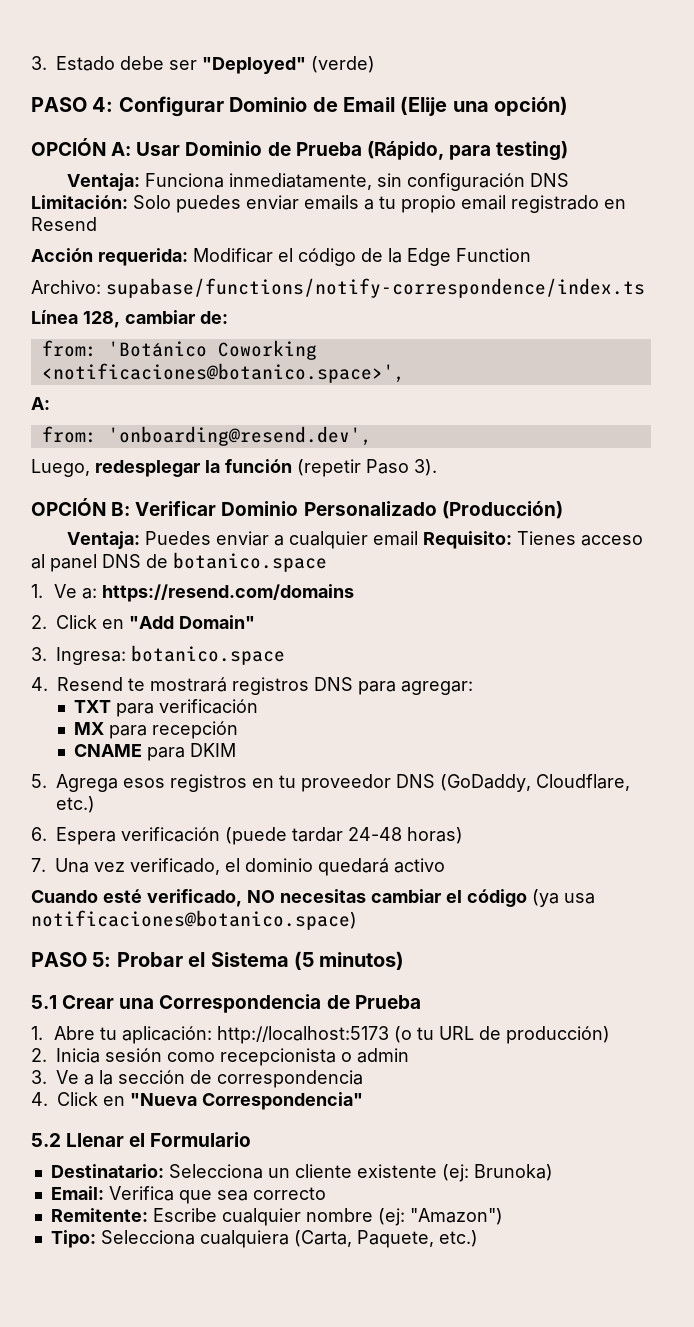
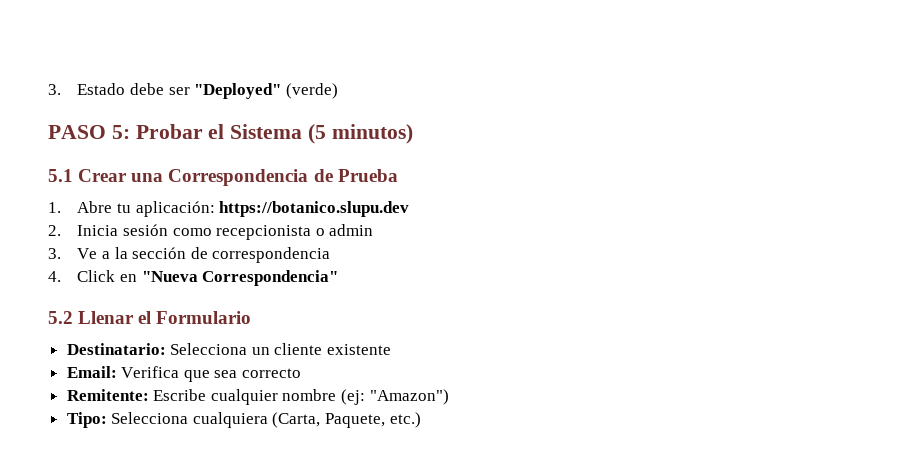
- PASO 4: Configurar Dominio de Email (Elije una opción)
- OPCIÓN A: Usar Dominio de Prueba (Rápido, para testing)
- Ventaja: Funciona inmediatamente, sin configuración DNS Limitación: Solo puedes enviar emails a tu propio email registrado en Resend
- Acción requerida: Modificar el código de la Edge Function
- Archivo: supabase/functions/notify-correspondence/index.ts
- Línea 128, cambiar de:
- from: 'Botánico Coworking <notificaciones@botanico.space>',
- A:
- from: 'onboarding@resend.dev',
- Luego, redesplegar la función (repetir Paso 3).
- OPCIÓN B: Verificar Dominio Personalizado (Producción)
- Ventaja: Puedes enviar a cualquier email Requisito: Tienes acceso al panel DNS de botanico.space
- 1. Ve a: https://resend.com/domains
- 2. Click en "Add Domain"
- 3. Ingresa: botanico.space
- 4. Resend te mostrará registros DNS para agregar:
- TXT para verificación
- MX para recepción
- CNAME para DKIM
- 5. Agrega esos registros en tu proveedor DNS (GoDaddy, Cloudflare, etc.)
- 6. Espera verificación (puede tardar 24-48 horas)
- 7. Una vez verificado, el dominio quedará activo
- Cuando esté verificado, NO necesitas cambiar el código (ya usa notificaciones@botanico.space)
- 1. Abre tu aplicación: http://localhost:5173 (o tu URL de producción)
+ 1. Abre tu aplicación: https://botanico.slupu.dev
- Destinatario: Selecciona un cliente existente (ej: Brunoka)
+ Destinatario: Selecciona un cliente existente

